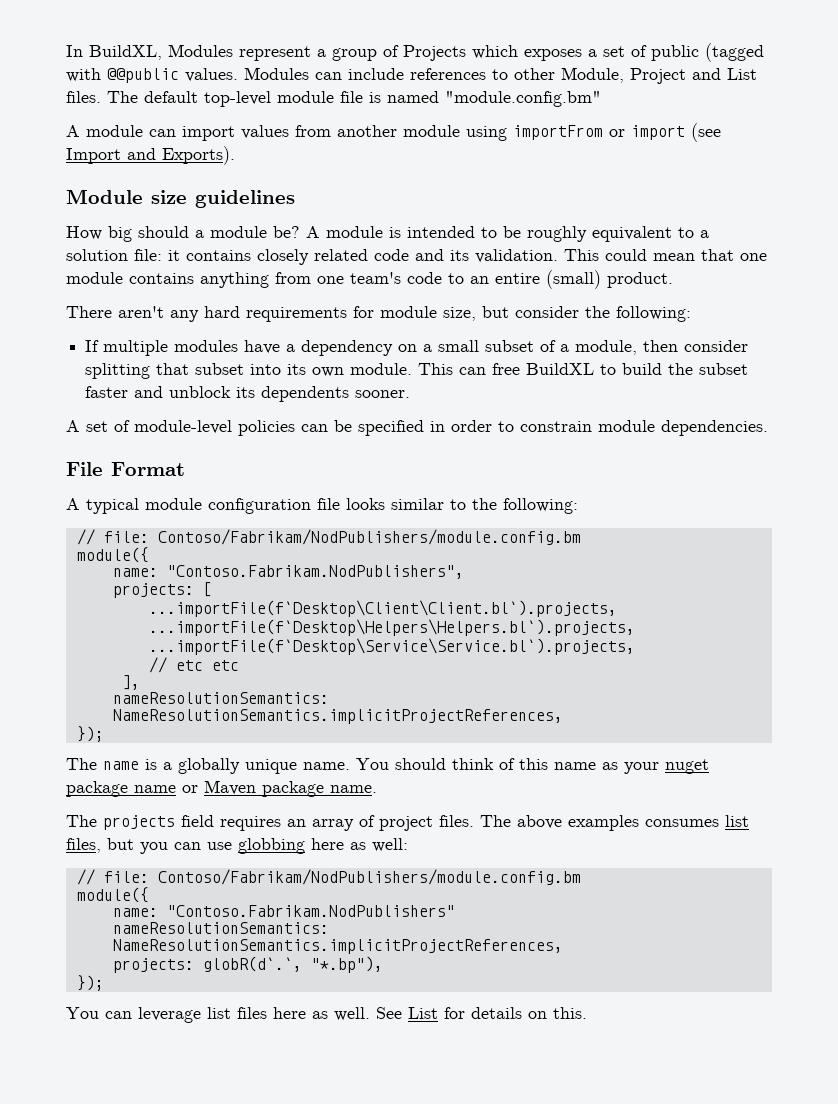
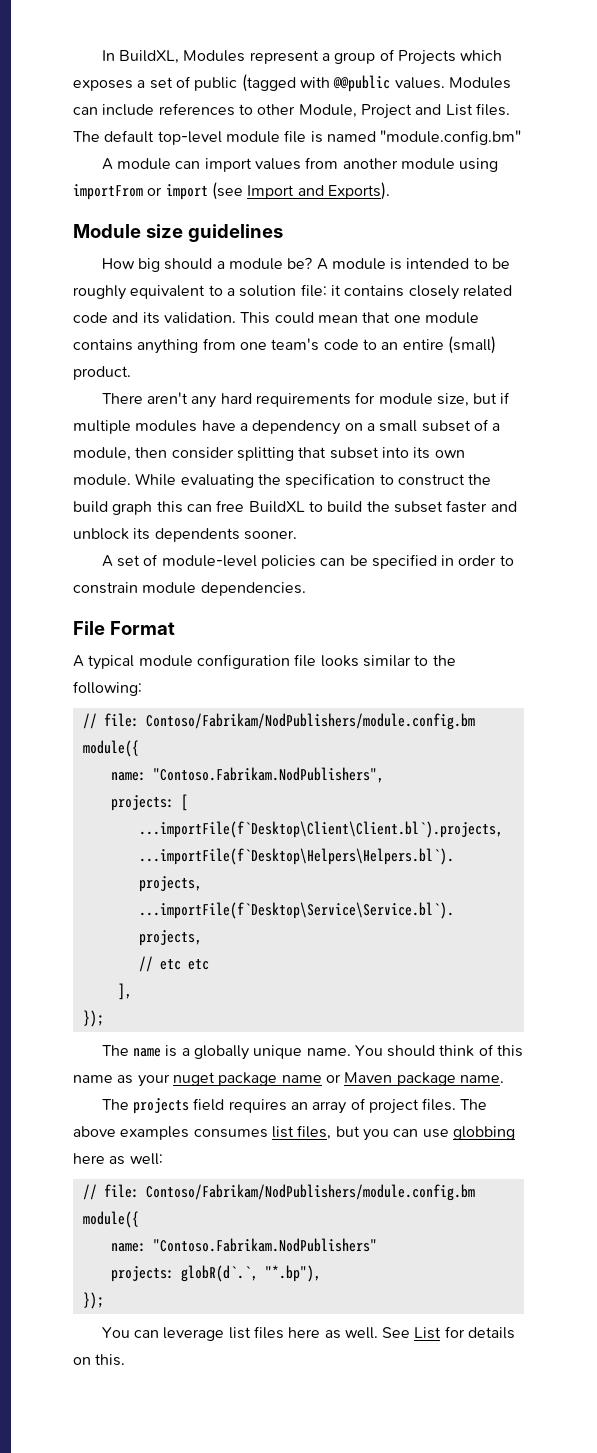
- There aren't any hard requirements for module size, but consider the following:
- If multiple modules have a dependency on a small subset of a module, then consider splitting that subset into its own module.
+ There aren't any hard requirements for module size, but if multiple modules have a dependency on a small subset of a module, then consider splitting that subset into its own module.
- This can free BuildXL to build the subset faster and unblock its dependents sooner.
+ While evaluating the specification to construct the build graph this can free BuildXL to build the subset faster and unblock its dependents sooner.
  ],
- nameResolutionSemantics: NameResolutionSemantics.implicitProjectReferences,
  name: "Contoso.Fabrikam.NodPublishers"
- nameResolutionSemantics: NameResolutionSemantics.implicitProjectReferences,

